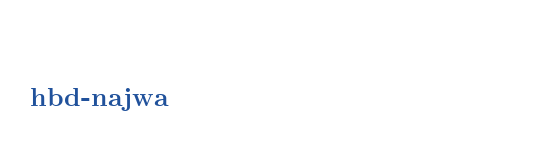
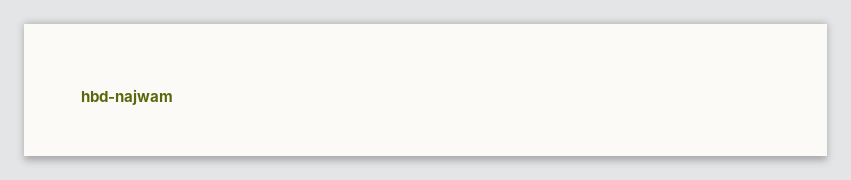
- hbd-najwa
+ hbd-najwam

